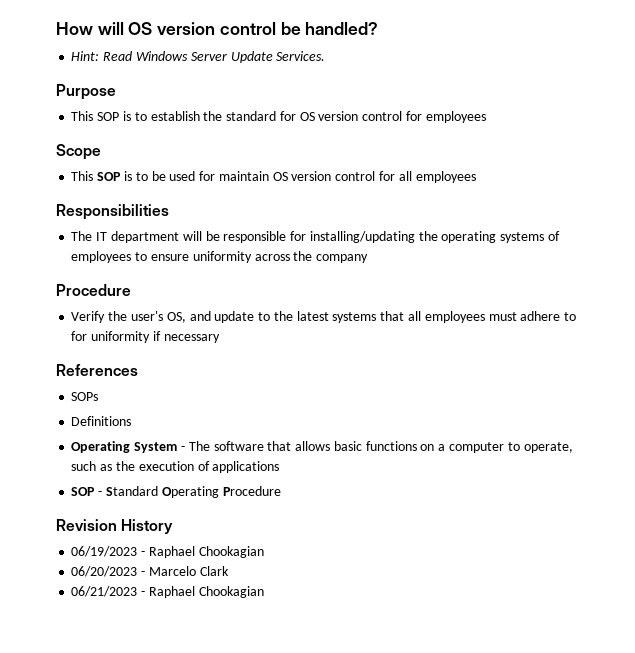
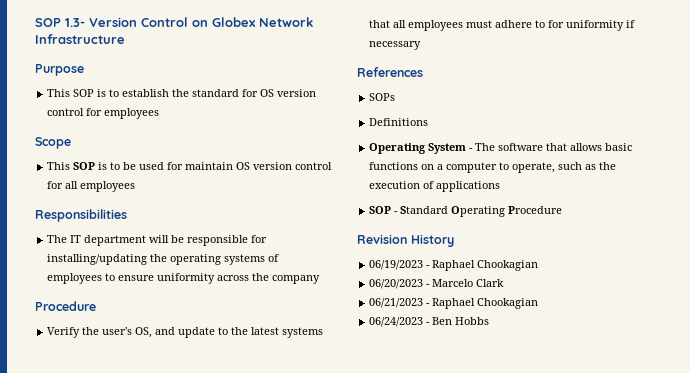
- How will OS version control be handled?
- Hint: Read Windows Server Update Services.
+ SOP 1.3- Version Control on Globex Network Infrastructure
+ 06/24/2023 - Ben Hobbs

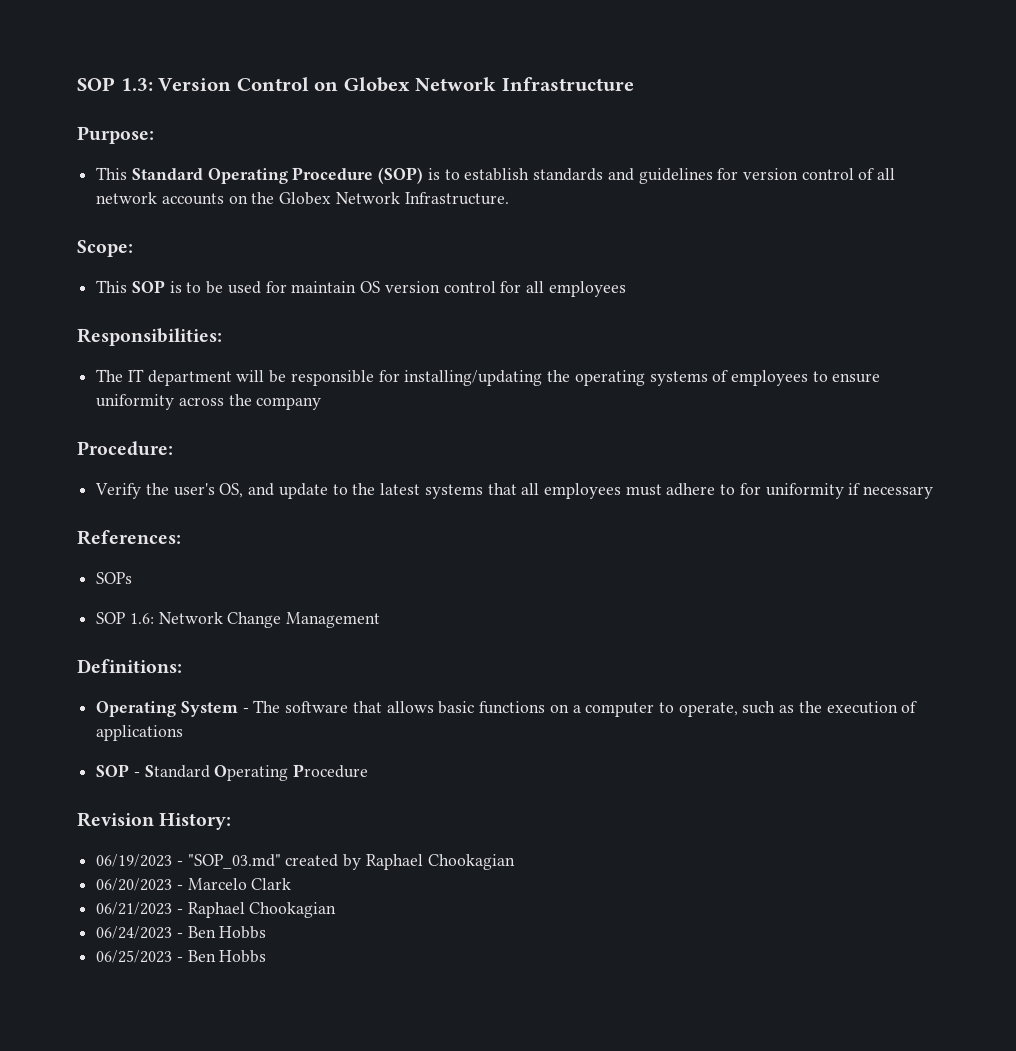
- SOP 1.3- Version Control on Globex Network Infrastructure
+ SOP 1.3: Version Control on Globex Network Infrastructure
- Purpose
- This SOP is to establish the standard for OS version control for employees
- Scope
+ Purpose:
+ This Standard Operating Procedure (SOP) is to establish standards and guidelines for version control of all network accounts on the Globex Network Infrastructure.
+ Scope:
- Responsibilities
+ Responsibilities:
  The IT department will be responsible for installing/updating the operating systems of employees to ensure uniformity across the company
- Procedure
+ Procedure:
- References
+ References:
- Definitions
+ SOP 1.6: Network Change Management
+ Definitions:
- Revision History
+ Revision History:
- 06/19/2023 - Raphael Chookagian
+ 06/19/2023 - "SOP_03.md" created by Raphael Chookagian
+ 06/25/2023 - Ben Hobbs

